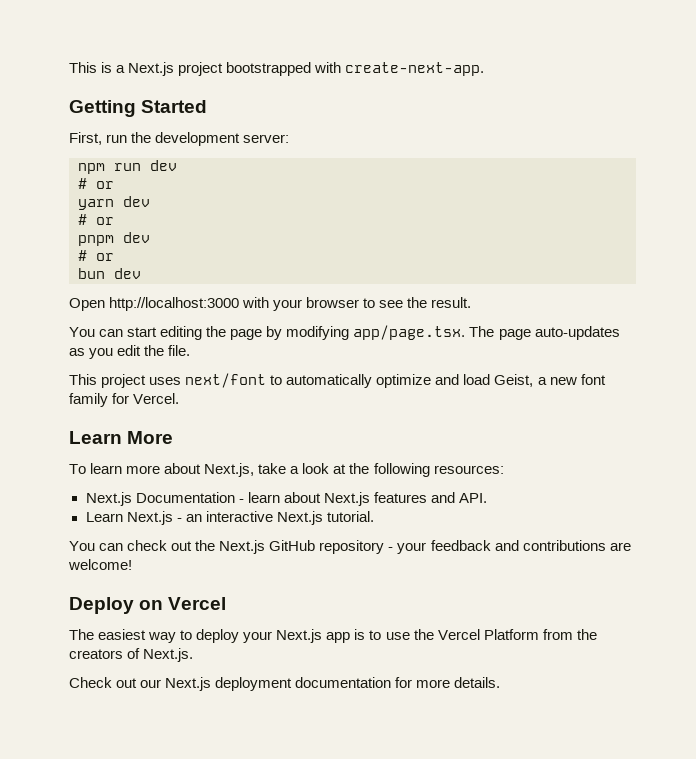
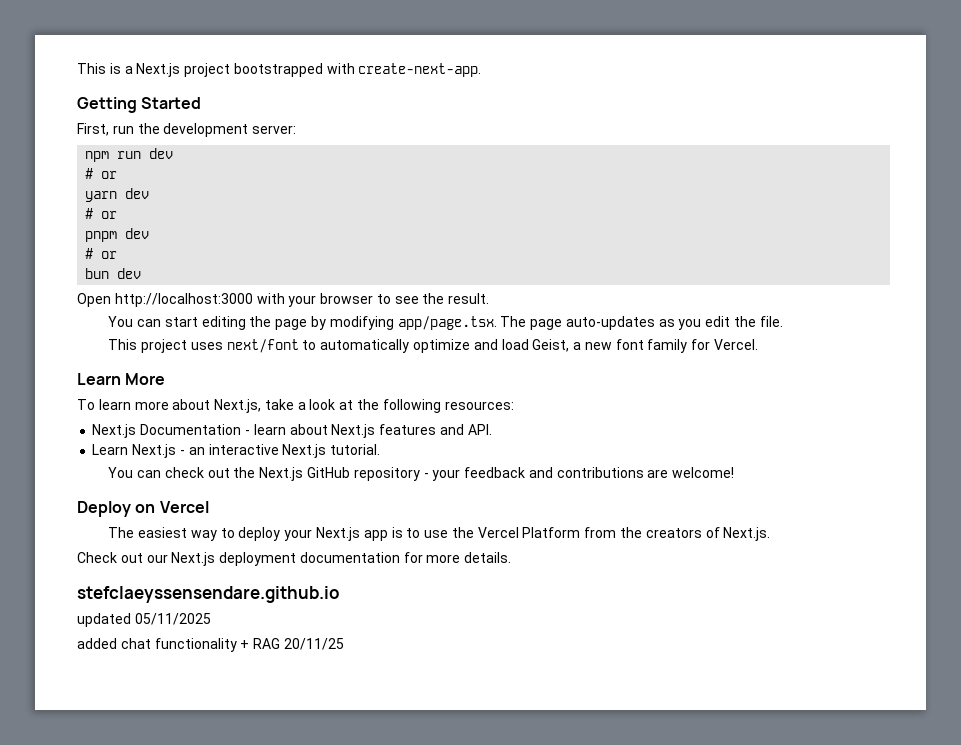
+ stefclaeyssensendare.github.io
+ updated 05/11/2025
+ added chat functionality + RAG 20/11/25

